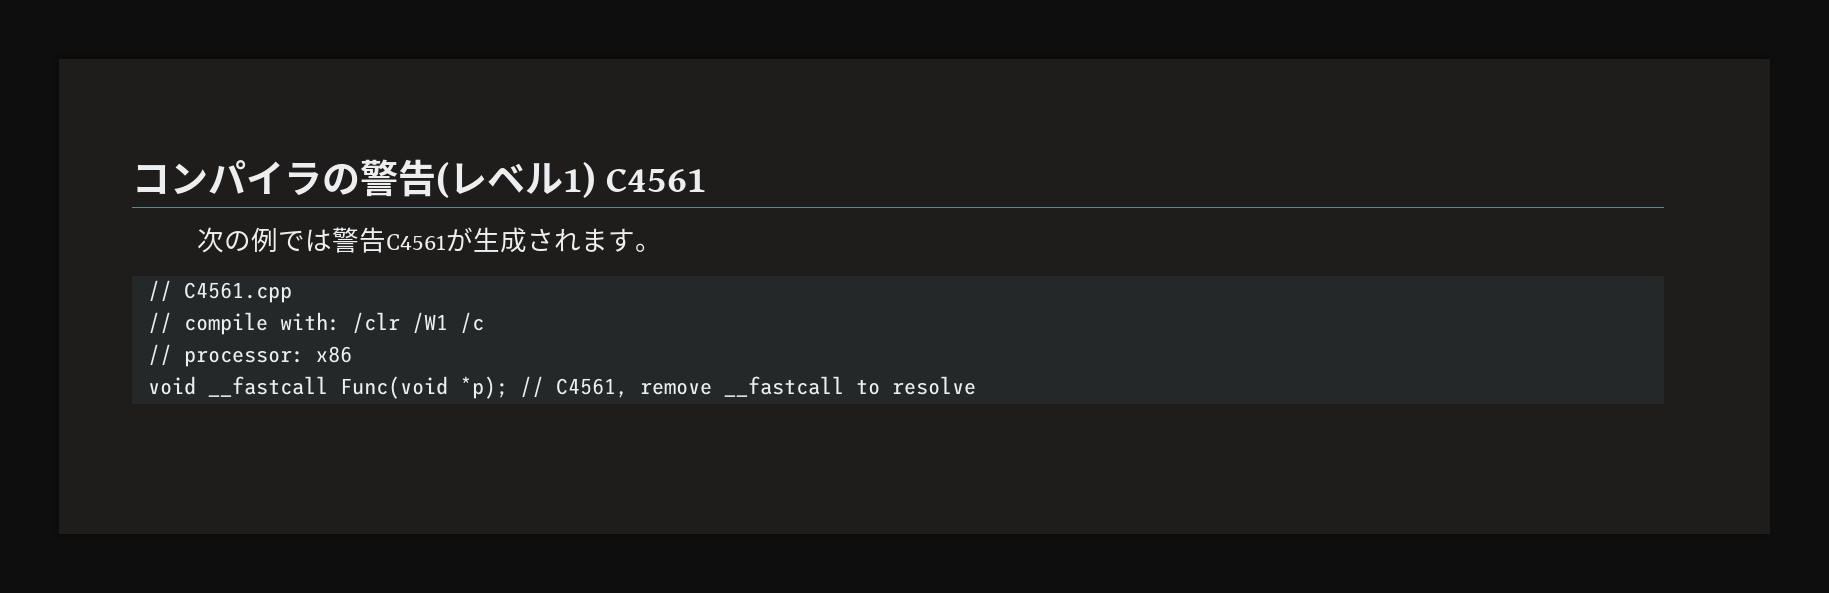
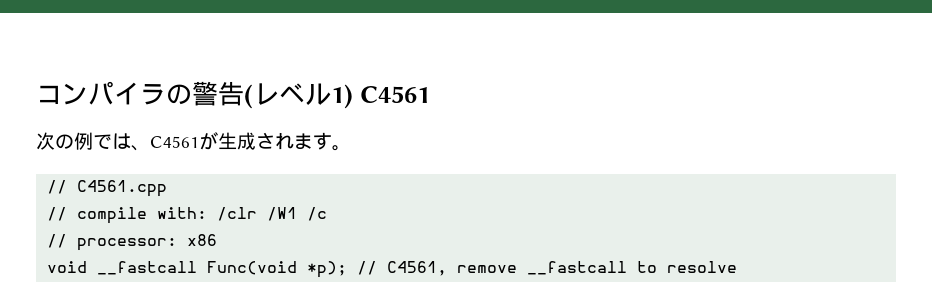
- 次の例では警告C4561が生成されます。
+ 次の例では、C4561が生成されます。

